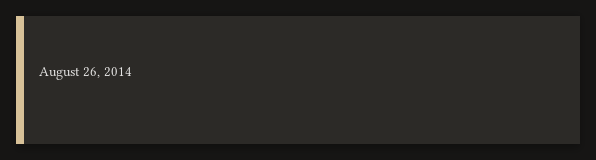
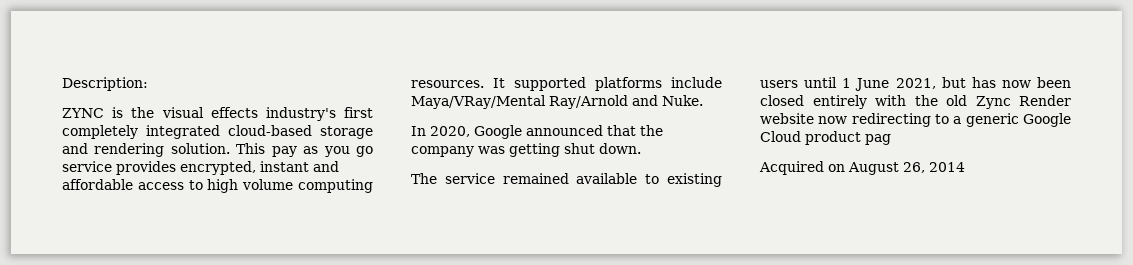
- August 26, 2014
+ Description:
+ ZYNC is the visual effects industry's first completely integrated cloud-based storage and rendering solution. This pay as you go service provides encrypted, instant and affordable access to high volume computing resources. It supported platforms include Maya/VRay/Mental Ray/Arnold and Nuke.
+ In 2020, Google announced that the company was getting shut down.
+ The service remained available to existing users until 1 June 2021, but has now been closed entirely with the old Zync Render website now redirecting to a generic Google Cloud product pag
+ Acquired on August 26, 2014

